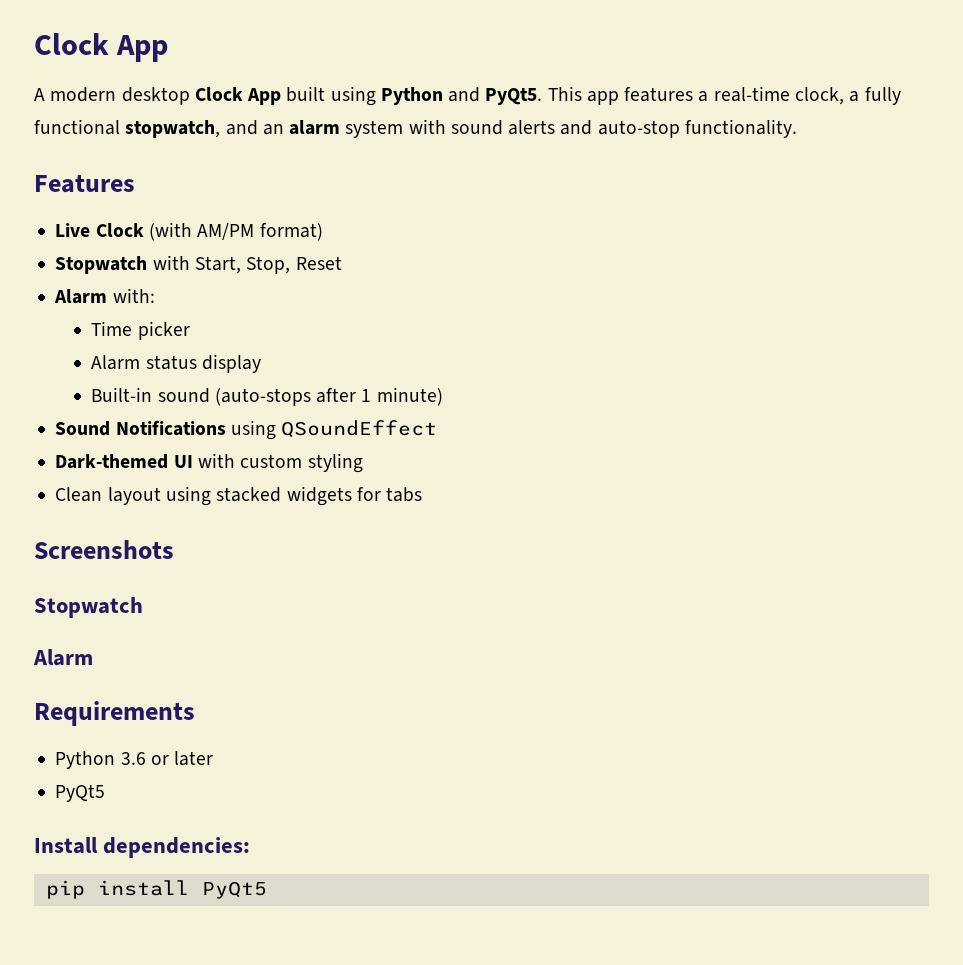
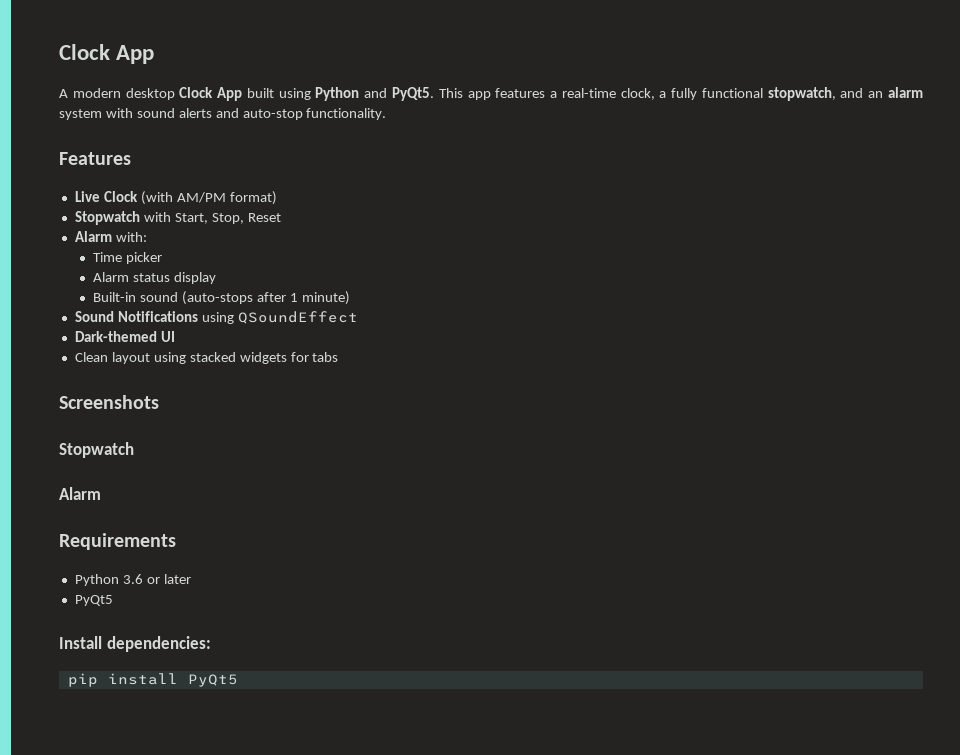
- Dark-themed UI with custom styling
+ Dark-themed UI

